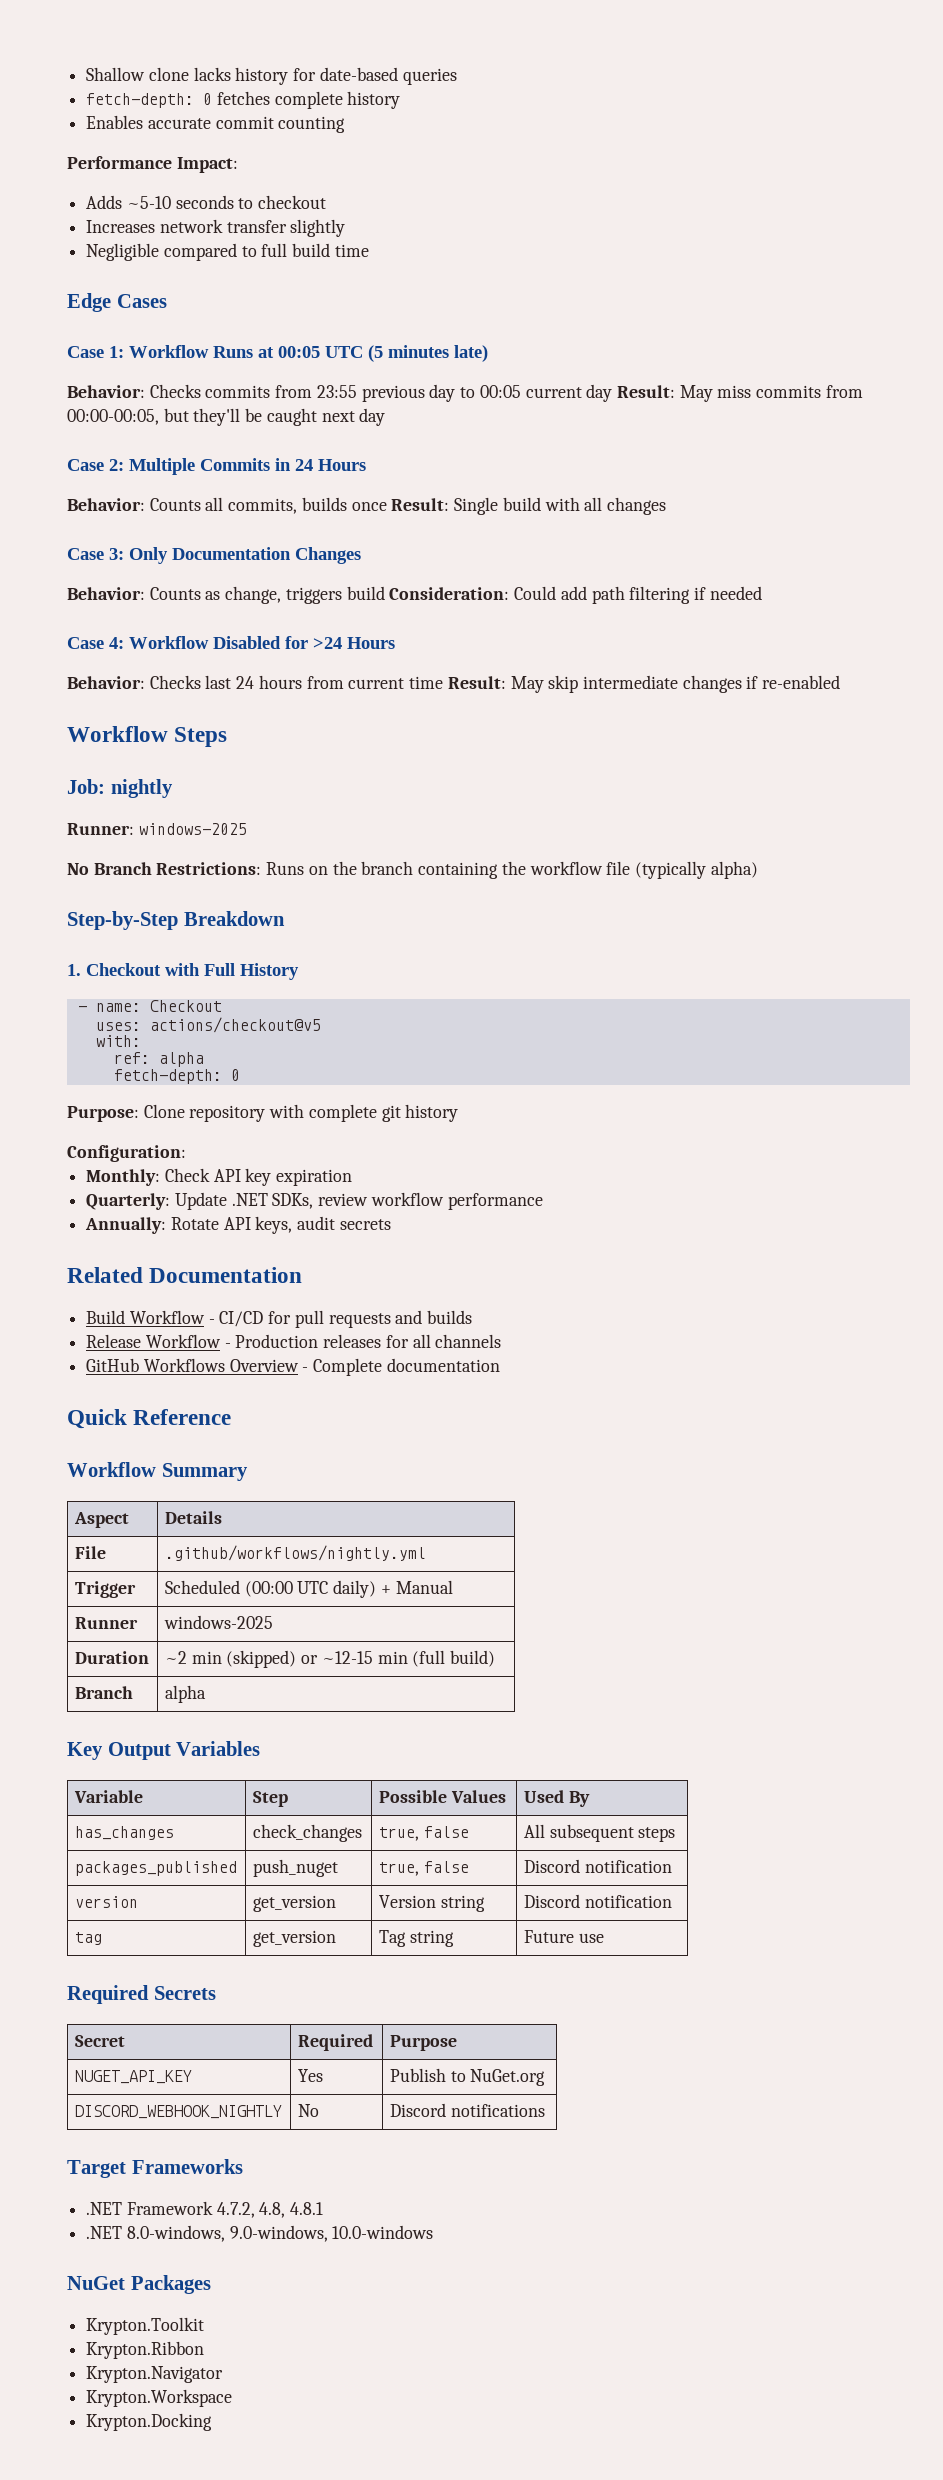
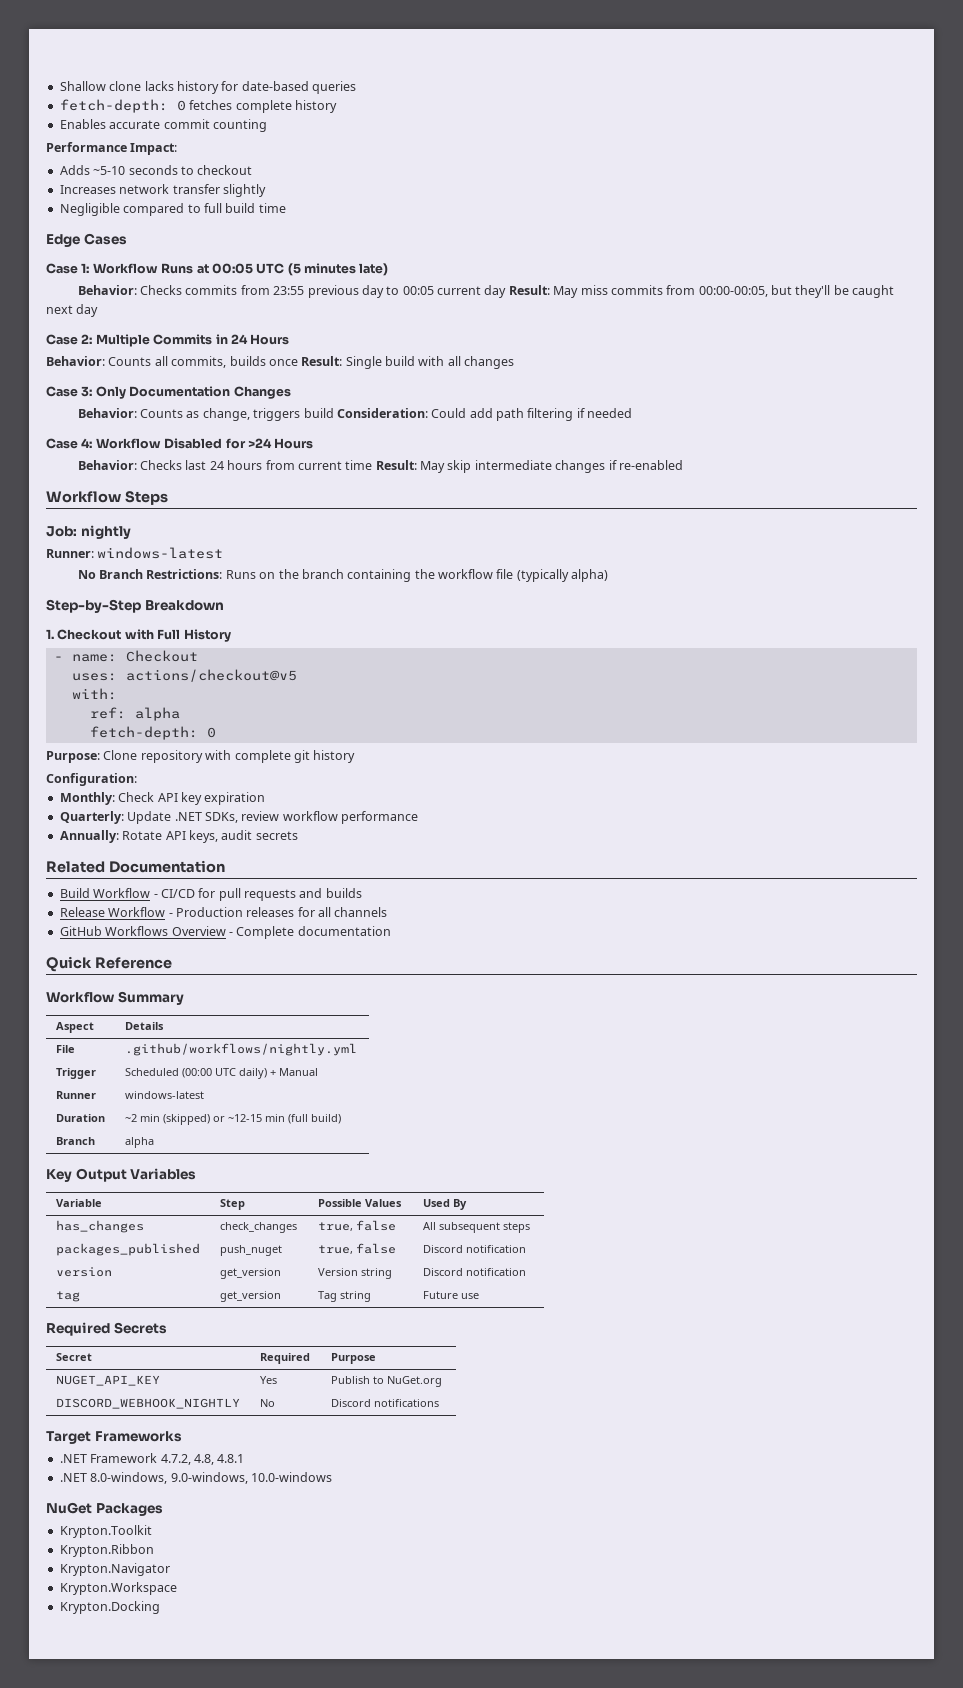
- Runner: windows-2025
+ Runner: windows-latest
- Runner | windows-2025
+ Runner | windows-latest

